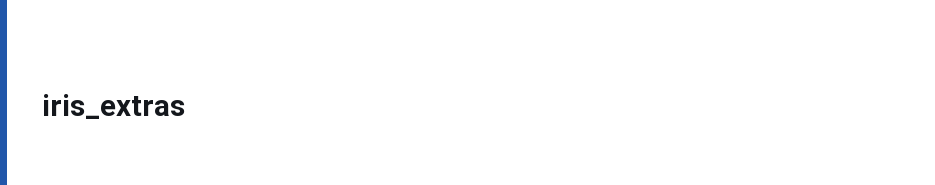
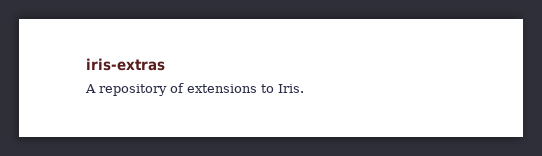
- iris_extras
+ iris-extras
+ A repository of extensions to Iris.

